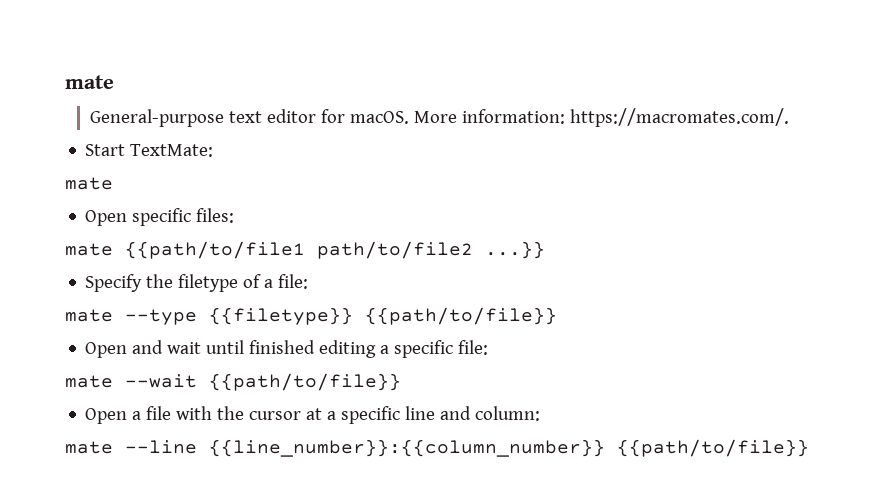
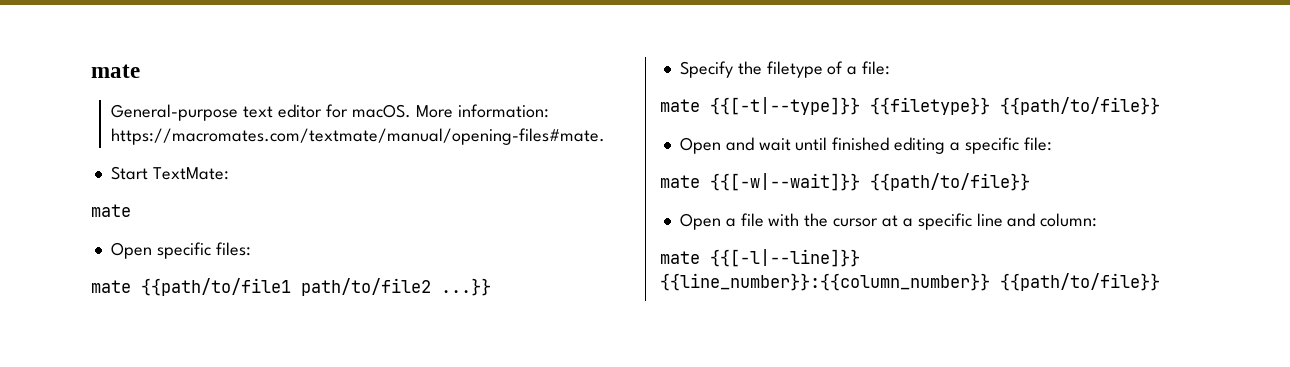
- More information: https://macromates.com/.
+ More information: https://macromates.com/textmate/manual/opening-files#mate.
- mate --type {{filetype}} {{path/to/file}}
+ mate {{[-t|--type]}} {{filetype}} {{path/to/file}}
- mate --wait {{path/to/file}}
+ mate {{[-w|--wait]}} {{path/to/file}}
- mate --line {{line_number}}:{{column_number}} {{path/to/file}}
+ mate {{[-l|--line]}} {{line_number}}:{{column_number}} {{path/to/file}}

